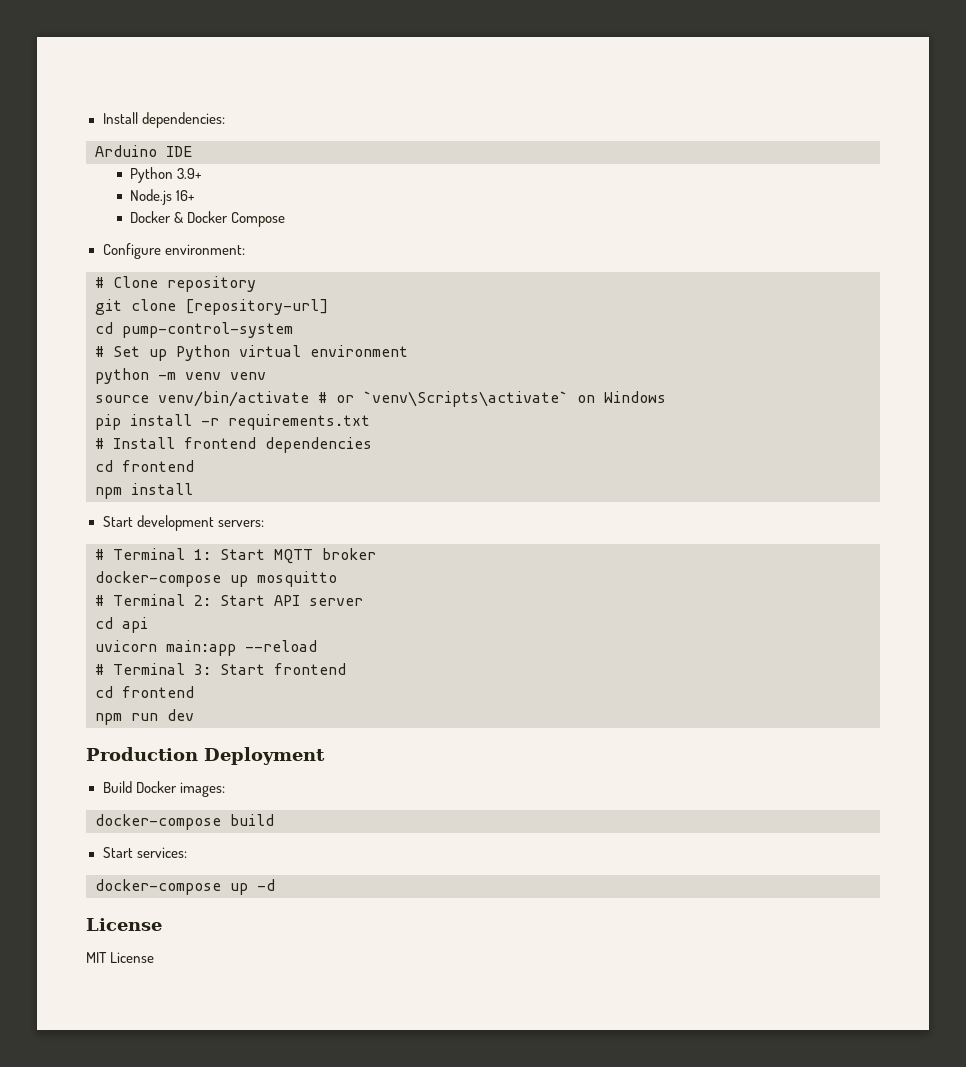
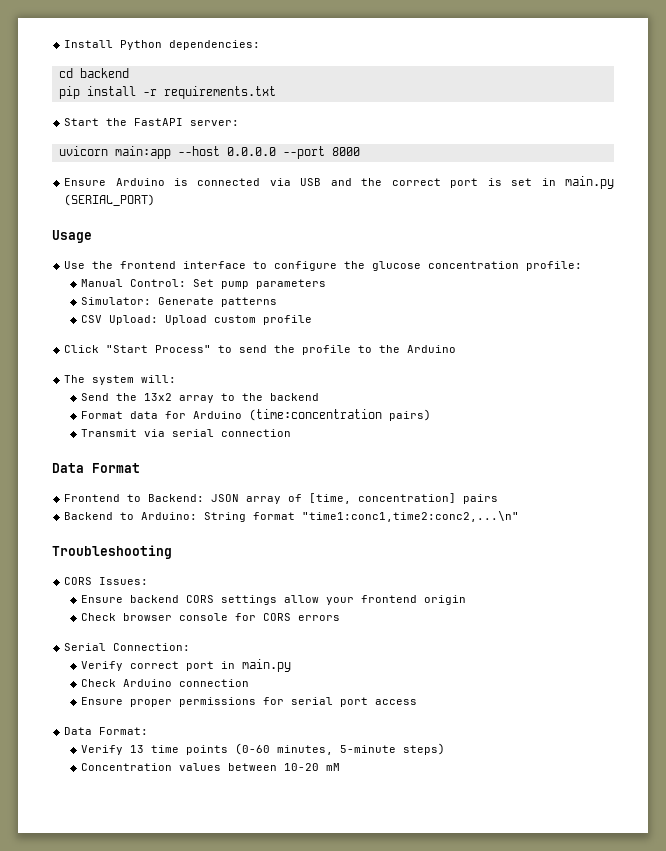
- Install dependencies:
+ Install Python dependencies:
- Arduino IDE
- Python 3.9+
- Node.js 16+
- Docker & Docker Compose
- Configure environment:
- # Clone repository
- git clone [repository-url]
- cd pump-control-system
- # Set up Python virtual environment
- python -m venv venv
- source venv/bin/activate # or `venv\Scripts\activate` on Windows
+ cd backend
  pip install -r requirements.txt
- # Install frontend dependencies
- cd frontend
- npm install
- Start development servers:
- # Terminal 1: Start MQTT broker
- docker-compose up mosquitto
- # Terminal 2: Start API server
- cd api
- uvicorn main:app --reload
- # Terminal 3: Start frontend
- cd frontend
- npm run dev
- Production Deployment
- Build Docker images:
- docker-compose build
- Start services:
- docker-compose up -d
- License
- MIT License
+ Start the FastAPI server:
+ uvicorn main:app --host 0.0.0.0 --port 8000
+ Ensure Arduino is connected via USB and the correct port is set in main.py (SERIAL_PORT)
+ Usage
+ Use the frontend interface to configure the glucose concentration profile:
+ Manual Control: Set pump parameters
+ Simulator: Generate patterns
+ CSV Upload: Upload custom profile
+ Click "Start Process" to send the profile to the Arduino
+ The system will:
+ Send the 13x2 array to the backend
+ Format data for Arduino (time:concentration pairs)
+ Transmit via serial connection
+ Data Format
+ Frontend to Backend: JSON array of [time, concentration] pairs
+ Backend to Arduino: String format "time1:conc1,time2:conc2,...\n"
+ Troubleshooting
+ CORS Issues:
+ Ensure backend CORS settings allow your frontend origin
+ Check browser console for CORS errors
+ Serial Connection:
+ Verify correct port in main.py
+ Check Arduino connection
+ Ensure proper permissions for serial port access
+ Data Format:
+ Verify 13 time points (0-60 minutes, 5-minute steps)
+ Concentration values between 10-20 mM

